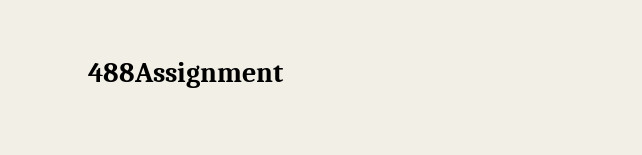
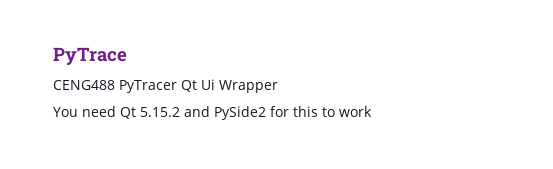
- 488Assignment
+ PyTrace
+ CENG488 PyTracer Qt Ui Wrapper
+ You need Qt 5.15.2 and PySide2 for this to work

